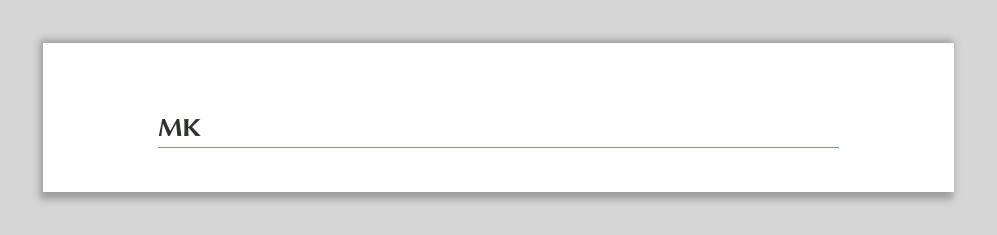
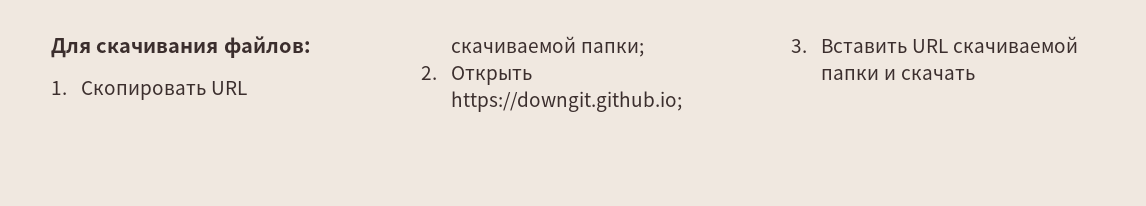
- MK
+ Для скачивания файлов:
+ 1. Скопировать URL скачиваемой папки;
+ 2. Открыть https://downgit.github.io;
+ 3. Вставить URL скачиваемой папки и скачать

